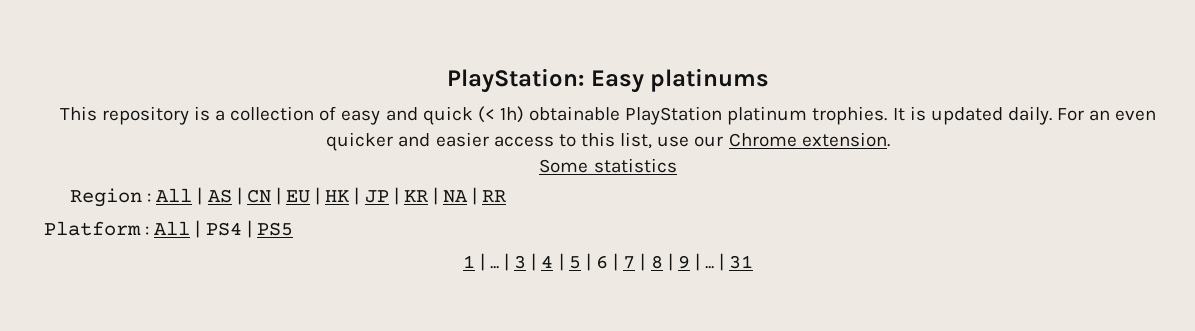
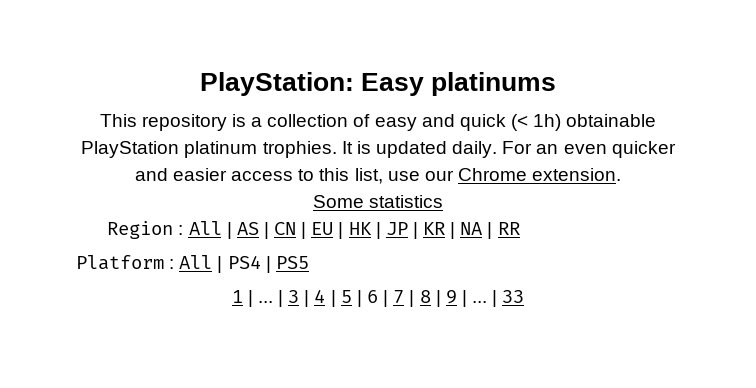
- | 31
+ | 33

